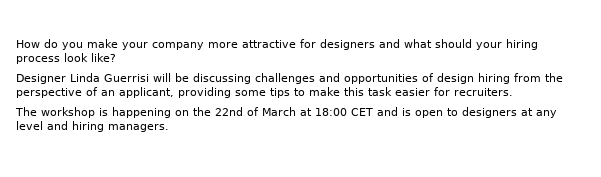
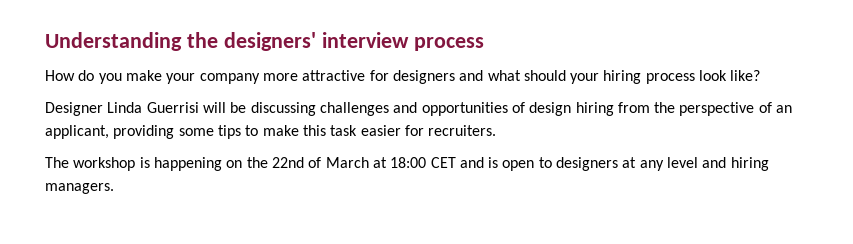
+ Understanding the designers' interview process

